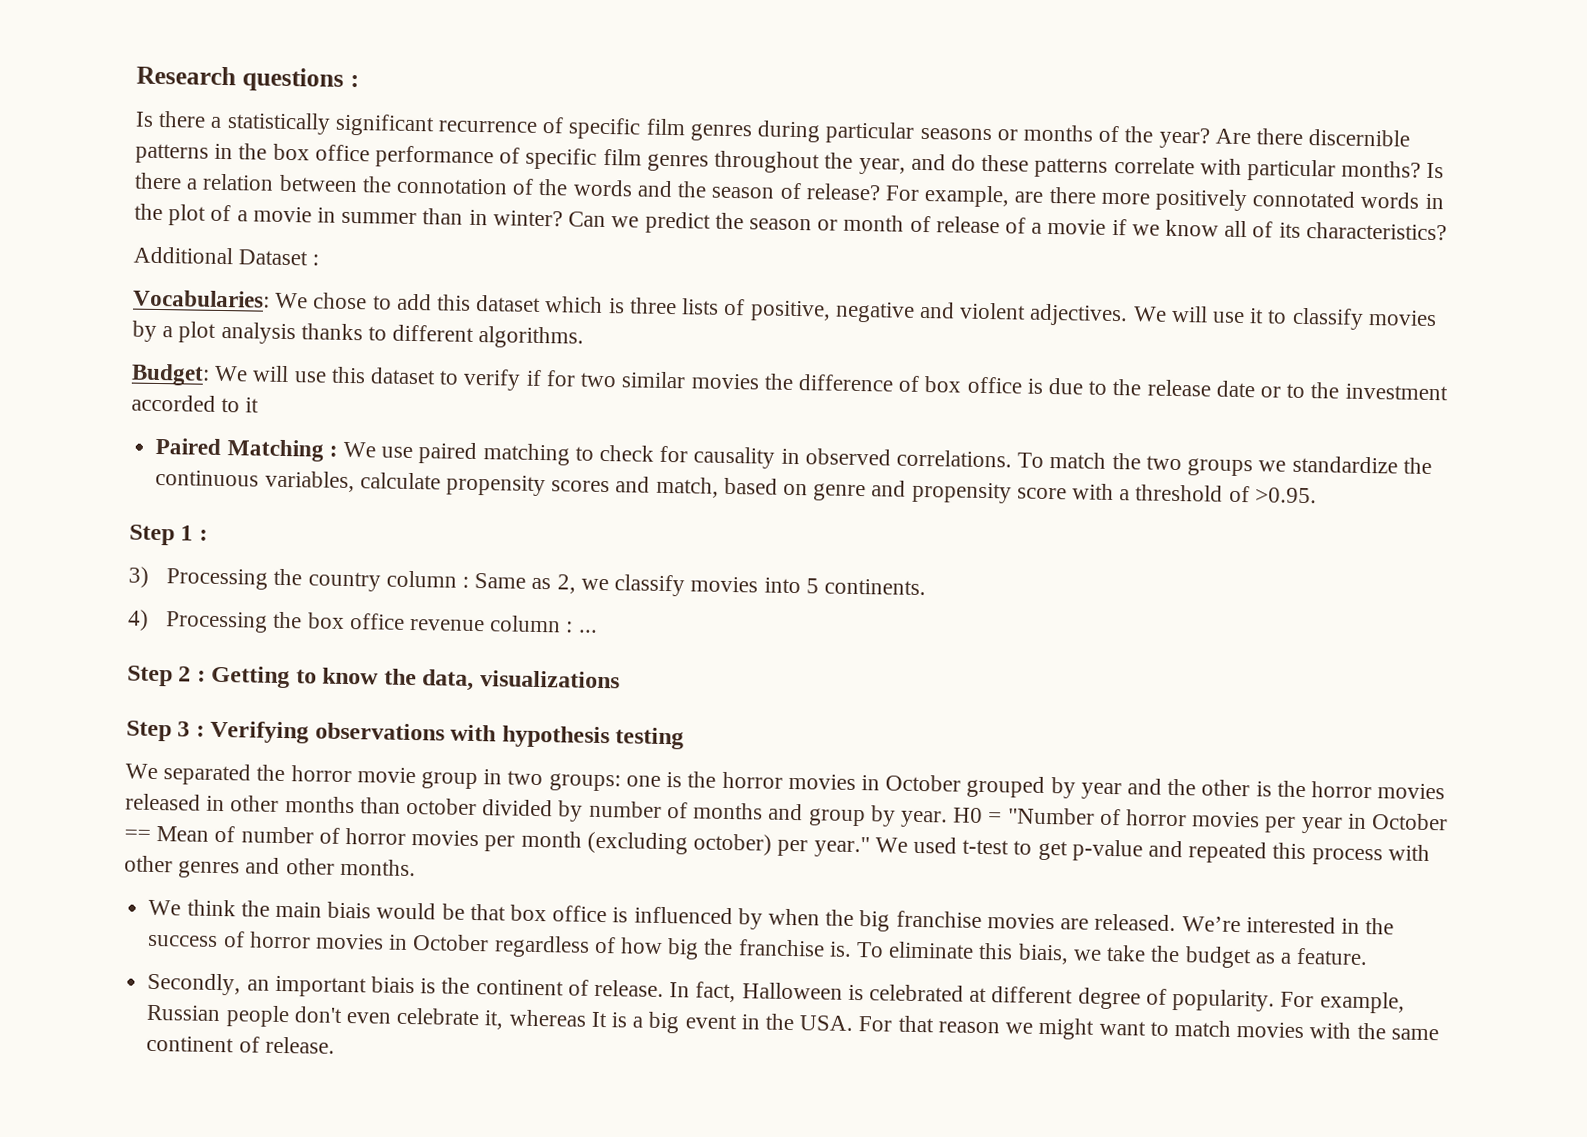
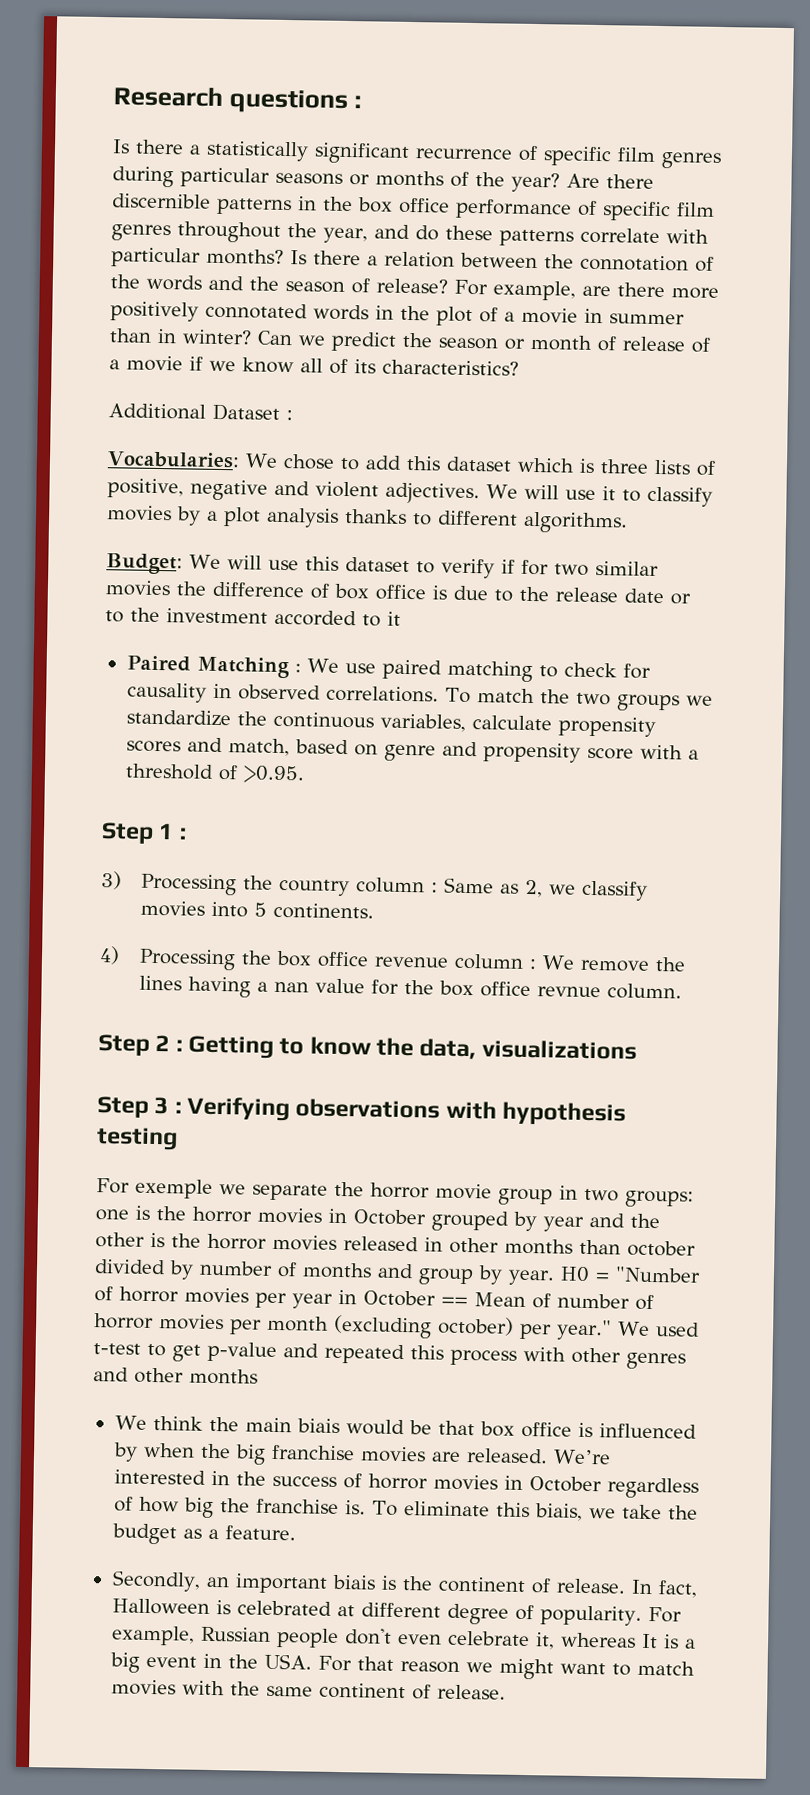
- 4) Processing the box office revenue column : ...
+ 4) Processing the box office revenue column : We remove the lines having a nan value for the box office revnue column.
- We separated the horror movie group in two groups: one is the horror movies in October grouped by year and the other is the horror movies released in other months than october divided by number of months and group by year.
+ For exemple we separate the horror movie group in two groups: one is the horror movies in October grouped by year and the other is the horror movies released in other months than october divided by number of months and group by year.
- We used t-test to get p-value and repeated this process with other genres and other months.
+ We used t-test to get p-value and repeated this process with other genres and other months

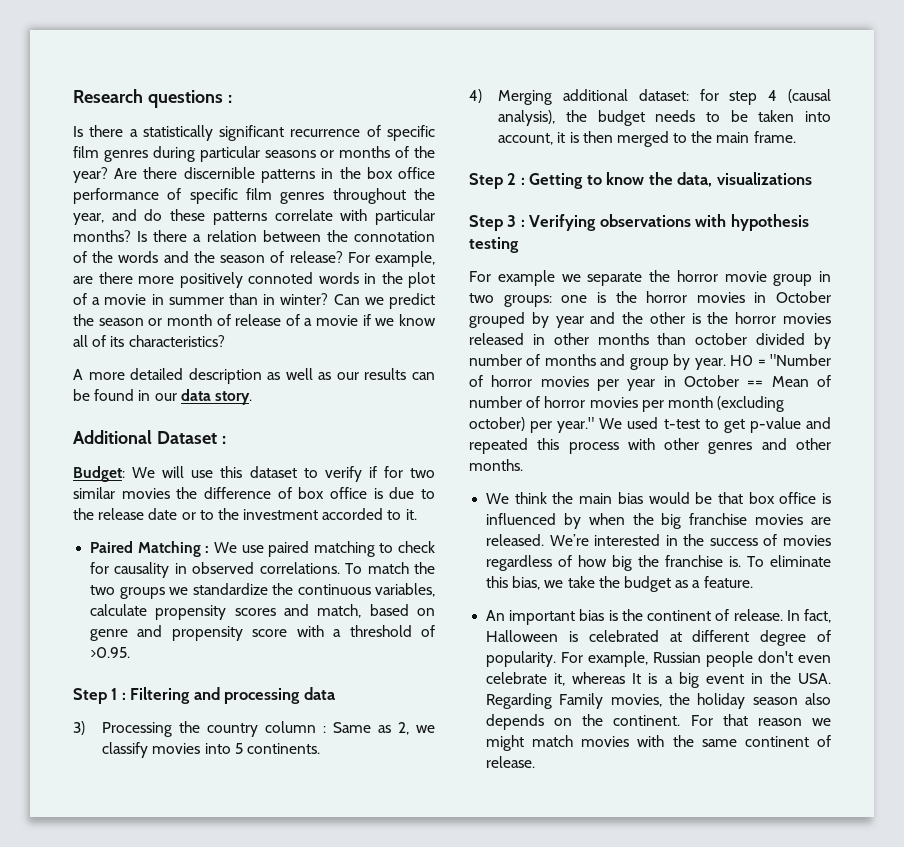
- For example, are there more positively connotated words in the plot of a movie in summer than in winter?
+ For example, are there more positively connoted words in the plot of a movie in summer than in winter?
+ A more detailed description as well as our results can be found in our data story.
  Additional Dataset :
- Vocabularies: We chose to add this dataset which is three lists of positive, negative and violent adjectives. We will use it to classify movies by a plot analysis thanks to different algorithms.
- Budget: We will use this dataset to verify if for two similar movies the difference of box office is due to the release date or to the investment accorded to it
+ Budget: We will use this dataset to verify if for two similar movies the difference of box office is due to the release date or to the investment accorded to it.
- Step 1 :
+ Step 1 : Filtering and processing data
- 4) Processing the box office revenue column : We remove the lines having a nan value for the box office revnue column.
+ 4) Merging additional dataset: for step 4 (causal analysis), the budget needs to be taken into account, it is then merged to the main frame.
- For exemple we separate the horror movie group in two groups: one is the horror movies in October grouped by year and the other is the horror movies released in other months than october divided by number of months and group by year.
+ For example we separate the horror movie group in two groups: one is the horror movies in October grouped by year and the other is the horror movies released in other months than october divided by number of months and group by year.
- We used t-test to get p-value and repeated this process with other genres and other months
+ We used t-test to get p-value and repeated this process with other genres and other months.
- We think the main biais would be that box office is influenced by when the big franchise movies are released.
+ We think the main bias would be that box office is influenced by when the big franchise movies are released.
- We’re interested in the success of horror movies in October regardless of how big the franchise is.
+ We’re interested in the success of movies regardless of how big the franchise is.
- To eliminate this biais, we take the budget as a feature.
+ To eliminate this bias, we take the budget as a feature.
- Secondly, an important biais is the continent of release.
+ An important bias is the continent of release.
- For example, Russian people don't even celebrate it, whereas It is a big event in the USA. For that reason we might want to match movies with the same continent of release.
+ For example, Russian people don't even celebrate it, whereas It is a big event in the USA. Regarding Family movies, the holiday season also depends on the continent. For that reason we might match movies with the same continent of release.

